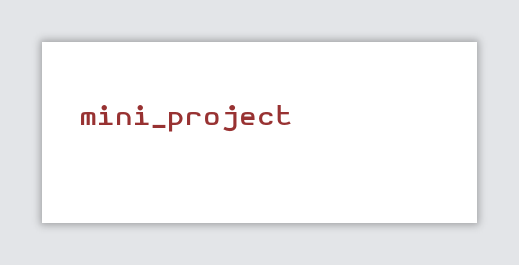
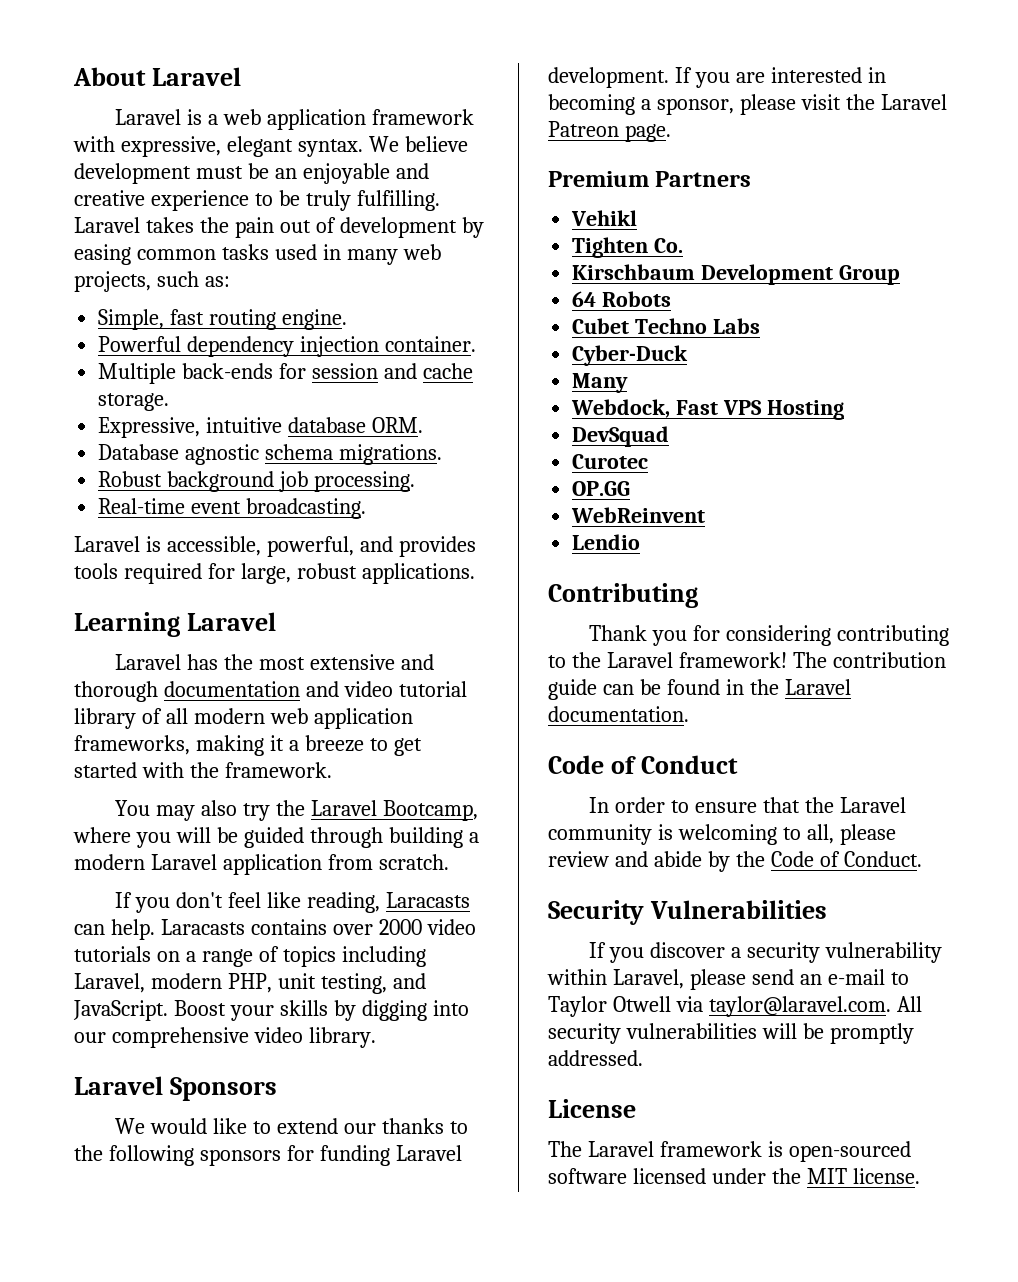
- mini_project
+ About Laravel
+ Laravel is a web application framework with expressive, elegant syntax. We believe development must be an enjoyable and creative experience to be truly fulfilling. Laravel takes the pain out of development by easing common tasks used in many web projects, such as:
+ Simple, fast routing engine.
+ Powerful dependency injection container.
+ Multiple back-ends for session and cache storage.
+ Expressive, intuitive database ORM.
+ Database agnostic schema migrations.
+ Robust background job processing.
+ Real-time event broadcasting.
+ Laravel is accessible, powerful, and provides tools required for large, robust applications.
+ Learning Laravel
+ Laravel has the most extensive and thorough documentation and video tutorial library of all modern web application frameworks, making it a breeze to get started with the framework.
+ You may also try the Laravel Bootcamp, where you will be guided through building a modern Laravel application from scratch.
+ If you don't feel like reading, Laracasts can help. Laracasts contains over 2000 video tutorials on a range of topics including Laravel, modern PHP, unit testing, and JavaScript. Boost your skills by digging into our comprehensive video library.
+ Laravel Sponsors
+ We would like to extend our thanks to the following sponsors for funding Laravel development. If you are interested in becoming a sponsor, please visit the Laravel Patreon page.
+ Premium Partners
+ Vehikl
+ Tighten Co.
+ Kirschbaum Development Group
+ 64 Robots
+ Cubet Techno Labs
+ Cyber-Duck
+ Many
+ Webdock, Fast VPS Hosting
+ DevSquad
+ Curotec
+ OP.GG
+ WebReinvent
+ Lendio
+ Contributing
+ Thank you for considering contributing to the Laravel framework! The contribution guide can be found in the Laravel documentation.
+ Code of Conduct
+ In order to ensure that the Laravel community is welcoming to all, please review and abide by the Code of Conduct.
+ Security Vulnerabilities
+ If you discover a security vulnerability within Laravel, please send an e-mail to Taylor Otwell via taylor@laravel.com. All security vulnerabilities will be promptly addressed.
+ License
+ The Laravel framework is open-sourced software licensed under the MIT license.

